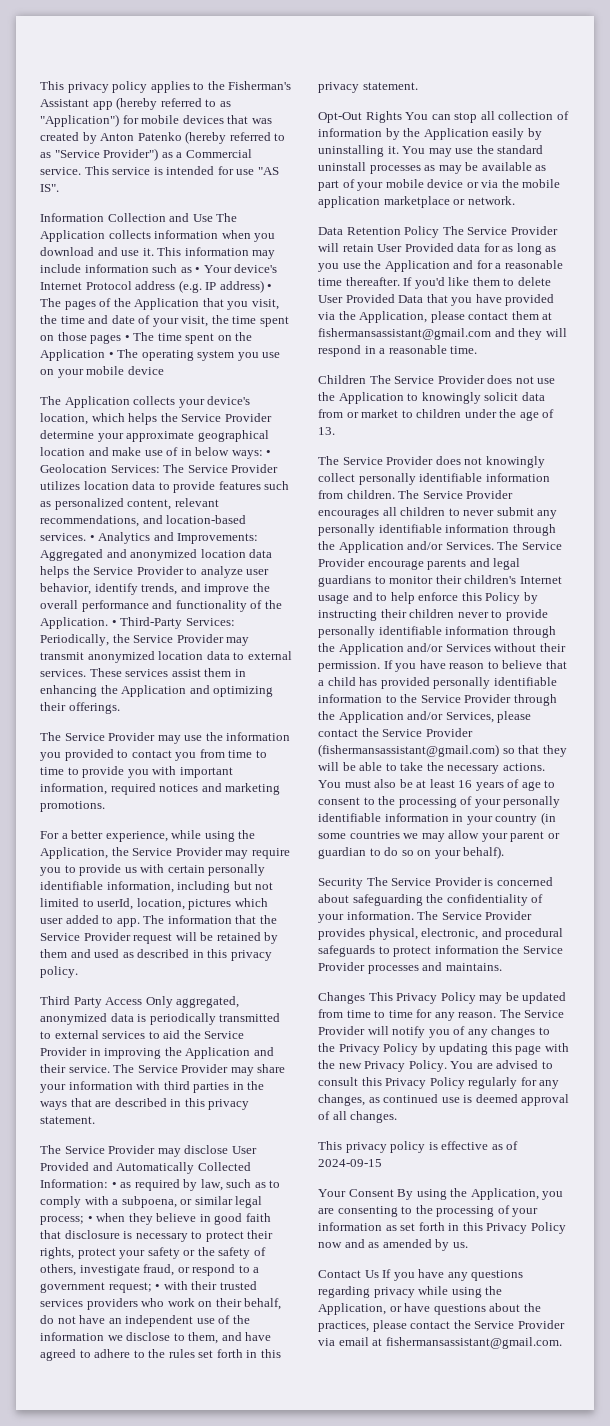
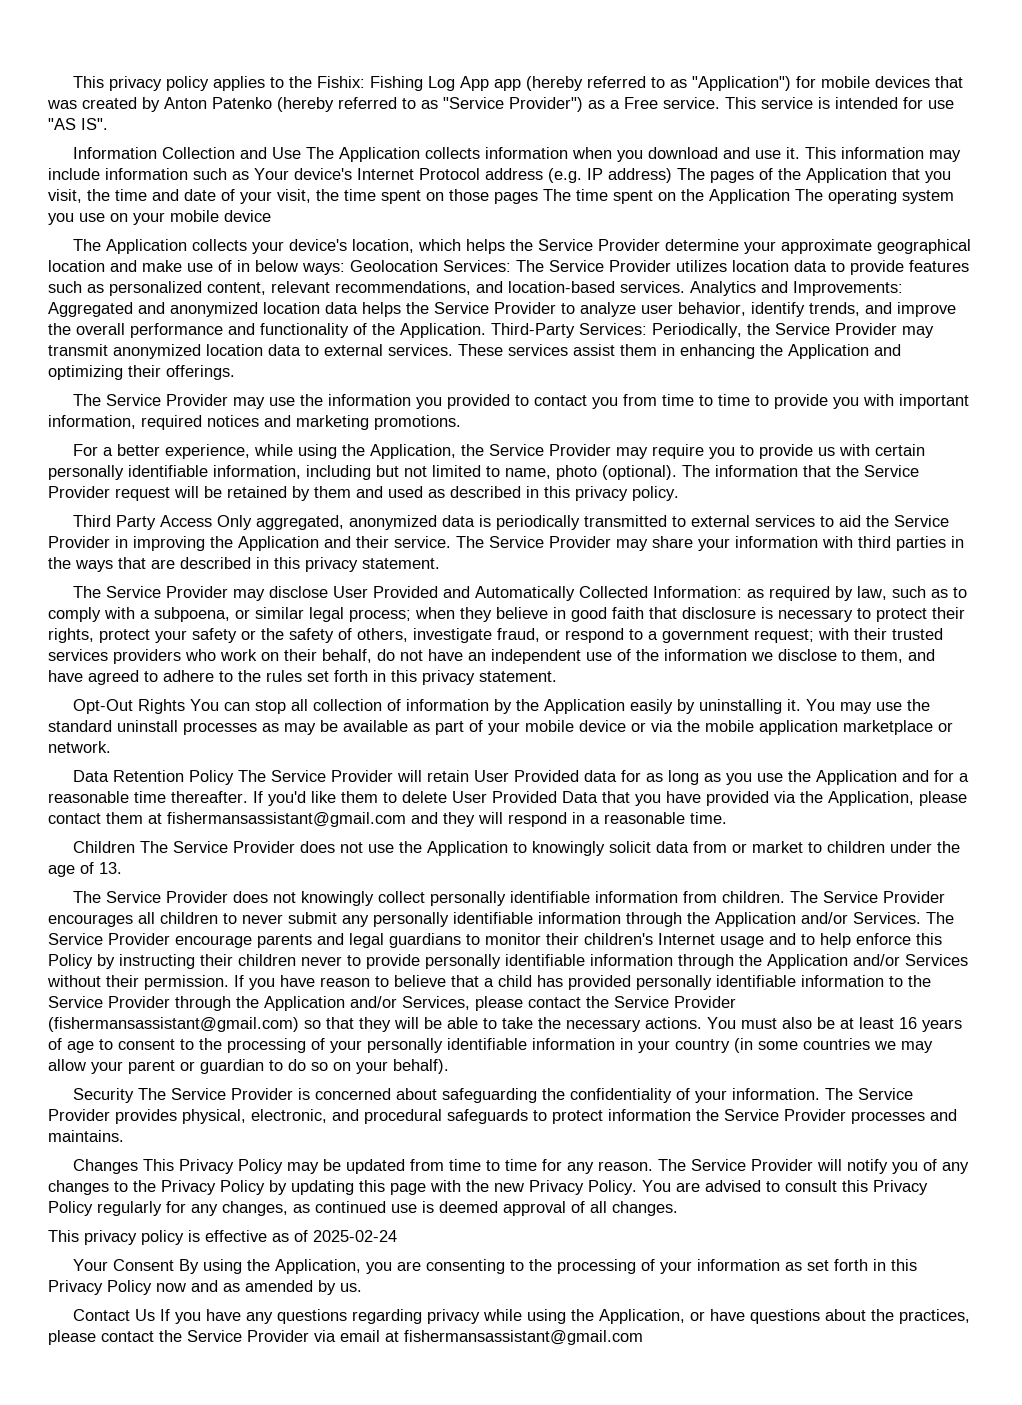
- This privacy policy applies to the Fisherman's Assistant app (hereby referred to as "Application") for mobile devices that was created by Anton Patenko (hereby referred to as "Service Provider") as a Commercial service.
+ This privacy policy applies to the Fishix: Fishing Log App app (hereby referred to as "Application") for mobile devices that was created by Anton Patenko (hereby referred to as "Service Provider") as a Free service.
- This information may include information such as • Your device's Internet Protocol address (e.g. IP address) • The pages of the Application that you visit, the time and date of your visit, the time spent on those pages • The time spent on the Application • The operating system you use on your mobile device
+ This information may include information such as Your device's Internet Protocol address (e.g. IP address) The pages of the Application that you visit, the time and date of your visit, the time spent on those pages The time spent on the Application The operating system you use on your mobile device
- The Application collects your device's location, which helps the Service Provider determine your approximate geographical location and make use of in below ways: • Geolocation Services: The Service Provider utilizes location data to provide features such as personalized content, relevant recommendations, and location-based services.
+ The Application collects your device's location, which helps the Service Provider determine your approximate geographical location and make use of in below ways: Geolocation Services: The Service Provider utilizes location data to provide features such as personalized content, relevant recommendations, and location-based services.
- • Analytics and Improvements: Aggregated and anonymized location data helps the Service Provider to analyze user behavior, identify trends, and improve the overall performance and functionality of the Application.
+ Analytics and Improvements: Aggregated and anonymized location data helps the Service Provider to analyze user behavior, identify trends, and improve the overall performance and functionality of the Application.
- • Third-Party Services: Periodically, the Service Provider may transmit anonymized location data to external services.
+ Third-Party Services: Periodically, the Service Provider may transmit anonymized location data to external services.
- For a better experience, while using the Application, the Service Provider may require you to provide us with certain personally identifiable information, including but not limited to userId, location, pictures which user added to app.
+ For a better experience, while using the Application, the Service Provider may require you to provide us with certain personally identifiable information, including but not limited to name, photo (optional).
- • as required by law, such as to comply with a subpoena, or similar legal process;
+ as required by law, such as to comply with a subpoena, or similar legal process;
- • when they believe in good faith that disclosure is necessary to protect their rights, protect your safety or the safety of others, investigate fraud, or respond to a government request;
+ when they believe in good faith that disclosure is necessary to protect their rights, protect your safety or the safety of others, investigate fraud, or respond to a government request;
- • with their trusted services providers who work on their behalf, do not have an independent use of the information we disclose to them, and have agreed to adhere to the rules set forth in this privacy statement.
+ with their trusted services providers who work on their behalf, do not have an independent use of the information we disclose to them, and have agreed to adhere to the rules set forth in this privacy statement.
- This privacy policy is effective as of 2024-09-15
+ This privacy policy is effective as of 2025-02-24
- Contact Us If you have any questions regarding privacy while using the Application, or have questions about the practices, please contact the Service Provider via email at fishermansassistant@gmail.com.
+ Contact Us If you have any questions regarding privacy while using the Application, or have questions about the practices, please contact the Service Provider via email at fishermansassistant@gmail.com

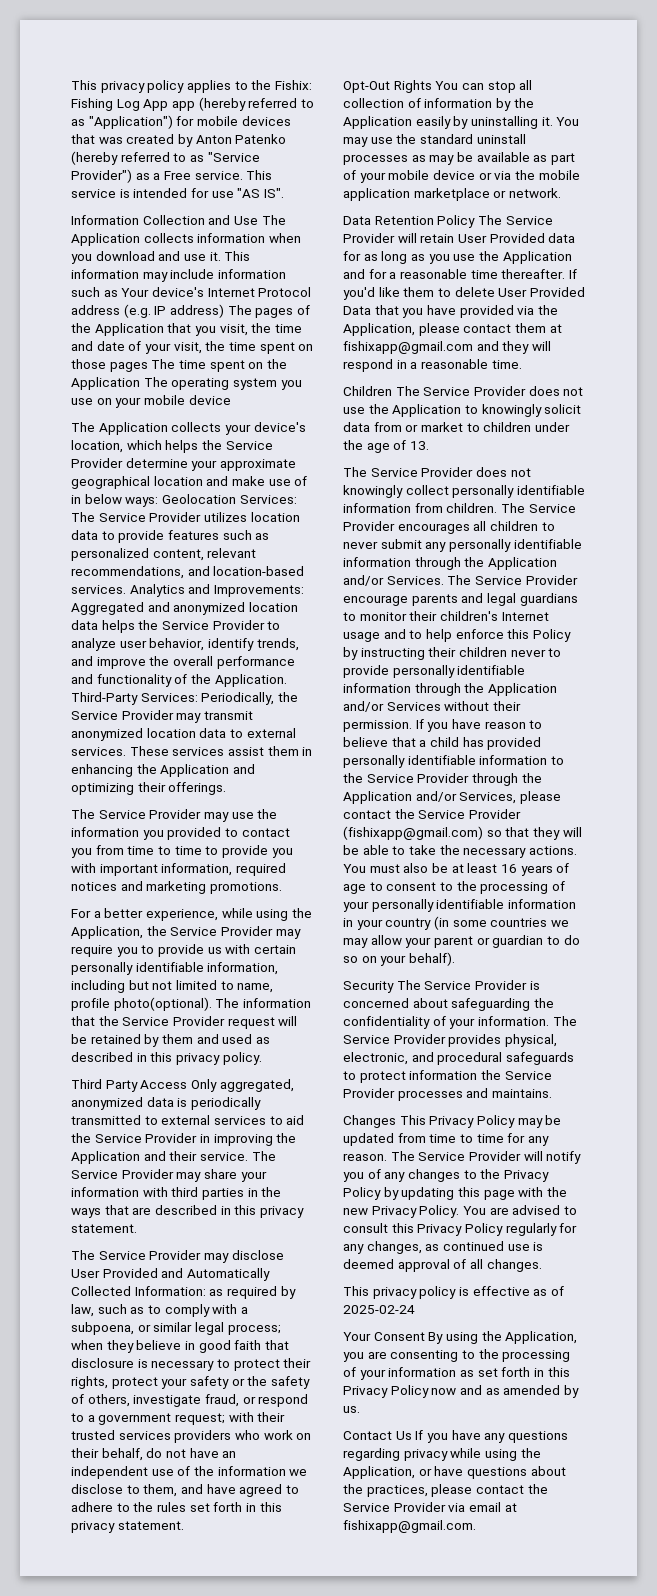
- For a better experience, while using the Application, the Service Provider may require you to provide us with certain personally identifiable information, including but not limited to name, photo (optional).
+ For a better experience, while using the Application, the Service Provider may require you to provide us with certain personally identifiable information, including but not limited to name, profile photo(optional).
- If you'd like them to delete User Provided Data that you have provided via the Application, please contact them at fishermansassistant@gmail.com and they will respond in a reasonable time.
+ If you'd like them to delete User Provided Data that you have provided via the Application, please contact them at fishixapp@gmail.com and they will respond in a reasonable time.
- If you have reason to believe that a child has provided personally identifiable information to the Service Provider through the Application and/or Services, please contact the Service Provider (fishermansassistant@gmail.com) so that they will be able to take the necessary actions.
+ If you have reason to believe that a child has provided personally identifiable information to the Service Provider through the Application and/or Services, please contact the Service Provider (fishixapp@gmail.com) so that they will be able to take the necessary actions.
- Contact Us If you have any questions regarding privacy while using the Application, or have questions about the practices, please contact the Service Provider via email at fishermansassistant@gmail.com
+ Contact Us If you have any questions regarding privacy while using the Application, or have questions about the practices, please contact the Service Provider via email at fishixapp@gmail.com.

